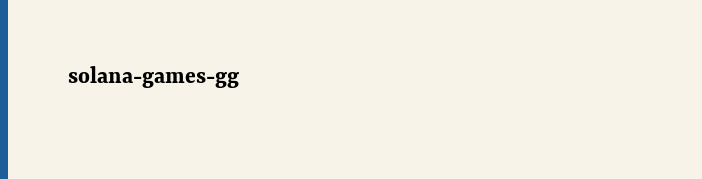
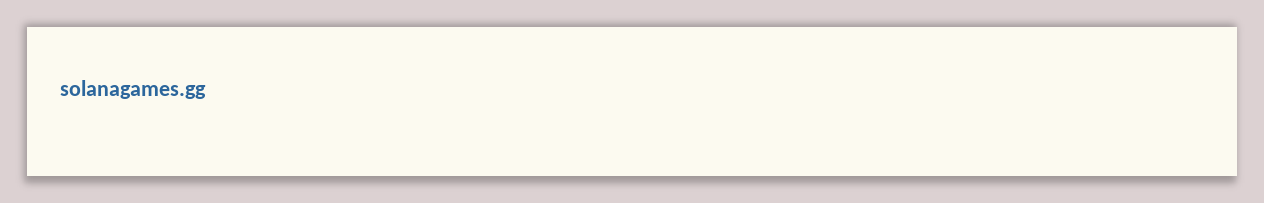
- solana-games-gg
+ solanagames.gg

